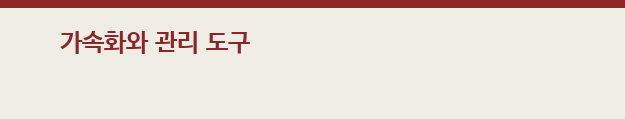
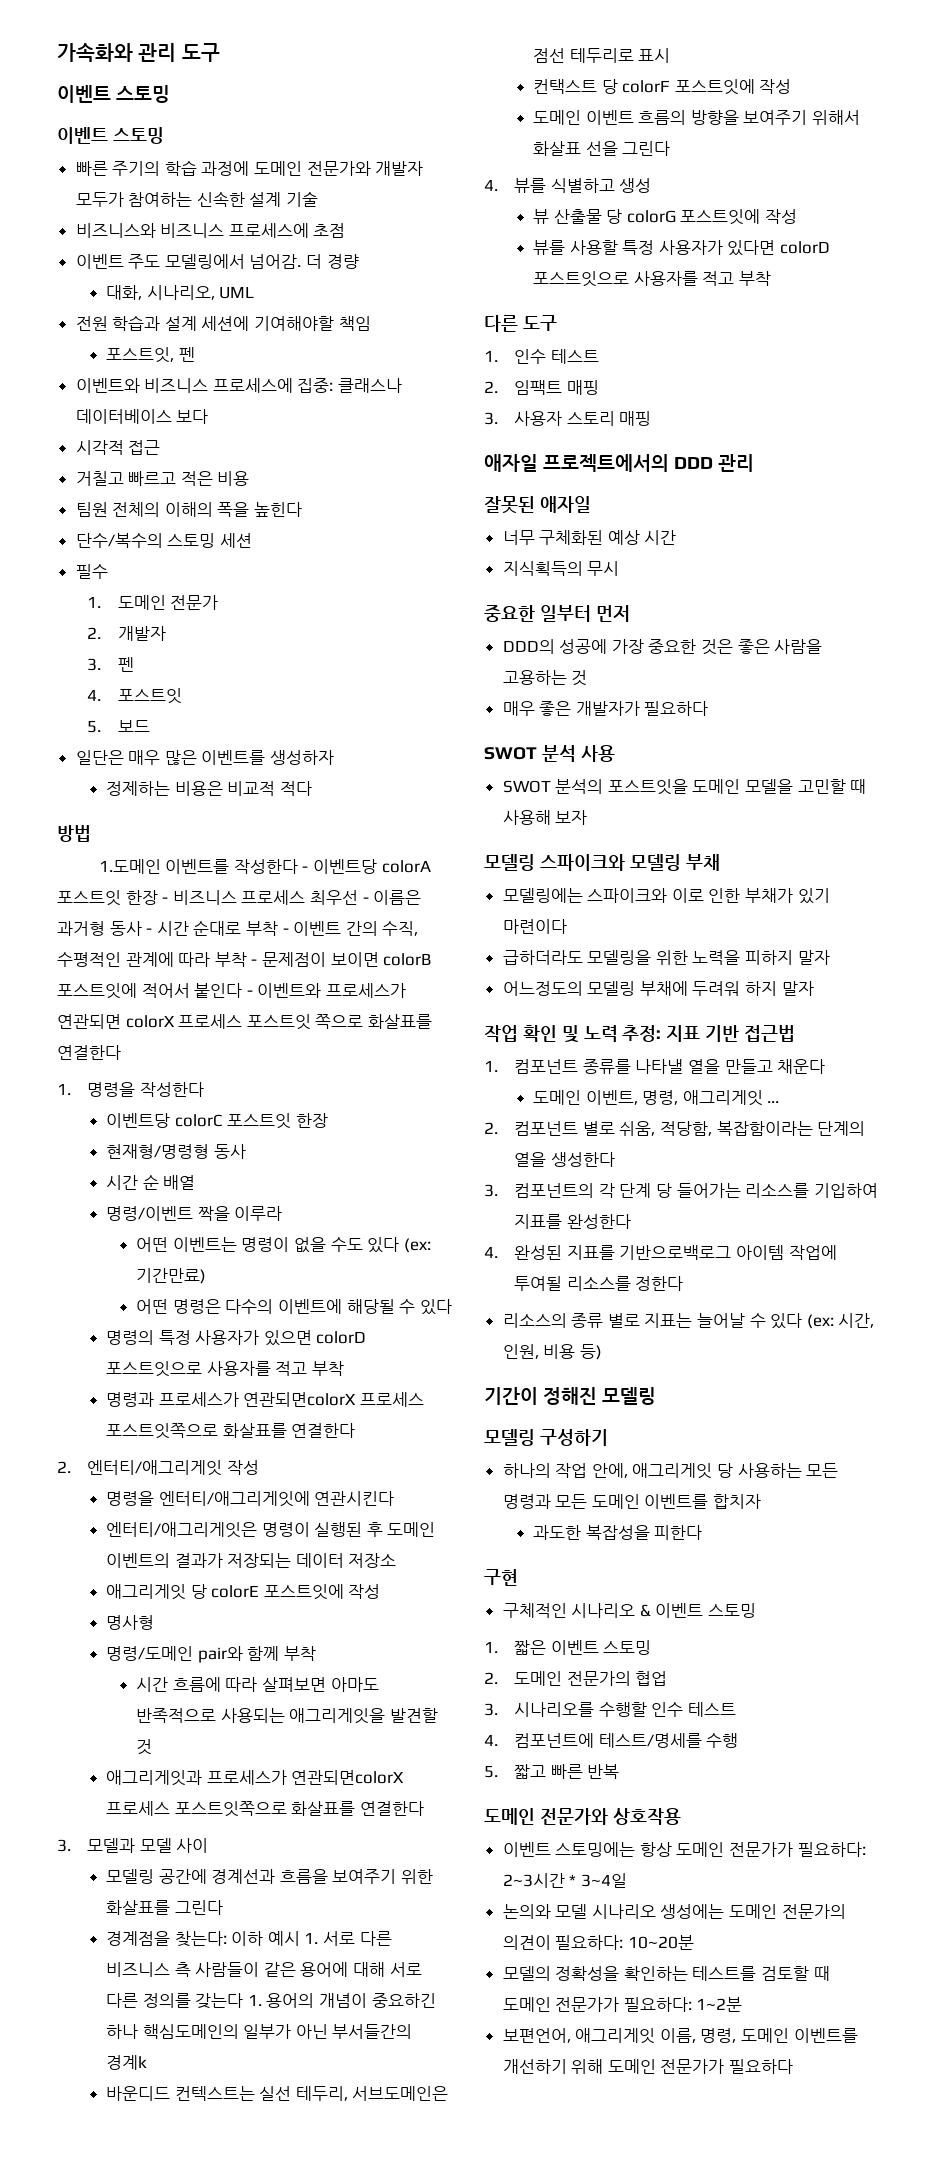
  가속화와 관리 도구
+ 이벤트 스토밍
+ 이벤트 스토밍
+ 빠른 주기의 학습 과정에 도메인 전문가와 개발자 모두가 참여하는 신속한 설계 기술
+ 비즈니스와 비즈니스 프로세스에 초점
+ 이벤트 주도 모델링에서 넘어감. 더 경량
+ 대화, 시나리오, UML
+ 전원 학습과 설계 세션에 기여해야할 책임
+ 포스트잇, 펜
+ 이벤트와 비즈니스 프로세스에 집중: 클래스나 데이터베이스 보다
+ 시각적 접근
+ 거칠고 빠르고 적은 비용
+ 팀원 전체의 이해의 폭을 높힌다
+ 단수/복수의 스토밍 세션
+ 필수
+ 1. 도메인 전문가
+ 2. 개발자
+ 3. 펜
+ 4. 포스트잇
+ 5. 보드
+ 일단은 매우 많은 이벤트를 생성하자
+ 정제하는 비용은 비교적 적다
+ 방법
+ 1.도메인 이벤트를 작성한다 - 이벤트당 colorA 포스트잇 한장 - 비즈니스 프로세스 최우선 - 이름은 과거형 동사 - 시간 순대로 부착 - 이벤트 간의 수직, 수평적인 관계에 따라 부착 - 문제점이 보이면 colorB 포스트잇에 적어서 붙인다 - 이벤트와 프로세스가 연관되면 colorX 프로세스 포스트잇 쪽으로 화살표를 연결한다
+ 1. 명령을 작성한다
+ 이벤트당 colorC 포스트잇 한장
+ 현재형/명령형 동사
+ 시간 순 배열
+ 명령/이벤트 짝을 이루라
+ 어떤 이벤트는 명령이 없을 수도 있다 (ex: 기간만료)
+ 어떤 명령은 다수의 이벤트에 해당될 수 있다
+ 명령의 특정 사용자가 있으면 colorD 포스트잇으로 사용자를 적고 부착
+ 명령과 프로세스가 연관되면colorX 프로세스 포스트잇쪽으로 화살표를 연결한다
+ 2. 엔터티/애그리게잇 작성
+ 명령을 엔터티/애그리게잇에 연관시킨다
+ 엔터티/애그리게잇은 명령이 실행된 후 도메인 이벤트의 결과가 저장되는 데이터 저장소
+ 애그리게잇 당 colorE 포스트잇에 작성
+ 명사형
+ 명령/도메인 pair와 함께 부착
+ 시간 흐름에 따라 살펴보면 아마도 반족적으로 사용되는 애그리게잇을 발견할 것
+ 애그리게잇과 프로세스가 연관되면colorX 프로세스 포스트잇쪽으로 화살표를 연결한다
+ 3. 모델과 모델 사이
+ 모델링 공간에 경계선과 흐름을 보여주기 위한 화살표를 그린다
+ 경계점을 찾는다: 이하 예시 1. 서로 다른 비즈니스 측 사람들이 같은 용어에 대해 서로 다른 정의를 갖는다 1. 용어의 개념이 중요하긴 하나 핵심도메인의 일부가 아닌 부서들간의 경계k
+ 바운디드 컨텍스트는 실선 테두리, 서브도메인은 점선 테두리로 표시
+ 컨택스트 당 colorF 포스트잇에 작성
+ 도메인 이벤트 흐름의 방향을 보여주기 위해서 화살표 선을 그린다
+ 4. 뷰를 식별하고 생성
+ 뷰 산출물 당 colorG 포스트잇에 작성
+ 뷰를 사용할 특정 사용자가 있다면 colorD 포스트잇으로 사용자를 적고 부착
+ 다른 도구
+ 1. 인수 테스트
+ 2. 임팩트 매핑
+ 3. 사용자 스토리 매핑
+ 애자일 프로젝트에서의 DDD 관리
+ 잘못된 애자일
+ 너무 구체화된 예상 시간
+ 지식획득의 무시
+ 중요한 일부터 먼저
+ DDD의 성공에 가장 중요한 것은 좋은 사람을 고용하는 것
+ 매우 좋은 개발자가 필요하다
+ SWOT 분석 사용
+ SWOT 분석의 포스트잇을 도메인 모델을 고민할 때 사용해 보자
+ 모델링 스파이크와 모델링 부채
+ 모델링에는 스파이크와 이로 인한 부채가 있기 마련이다
+ 급하더라도 모델링을 위한 노력을 피하지 말자
+ 어느정도의 모델링 부채에 두려워 하지 말자
+ 작업 확인 및 노력 추정: 지표 기반 접근법
+ 1. 컴포넌트 종류를 나타낼 열을 만들고 채운다
+ 도메인 이벤트, 명령, 애그리게잇 ...
+ 2. 컴포넌트 별로 쉬움, 적당함, 복잡함이라는 단계의 열을 생성한다
+ 3. 컴포넌트의 각 단계 당 들어가는 리소스를 기입하여 지표를 완성한다
+ 4. 완성된 지표를 기반으로백로그 아이템 작업에 투여될 리소스를 정한다
+ 리소스의 종류 별로 지표는 늘어날 수 있다 (ex: 시간, 인원, 비용 등)
+ 기간이 정해진 모델링
+ 모델링 구성하기
+ 하나의 작업 안에, 애그리게잇 당 사용하는 모든 명령과 모든 도메인 이벤트를 합치자
+ 과도한 복잡성을 피한다
+ 구현
+ 구체적인 시나리오 & 이벤트 스토밍
+ 1. 짧은 이벤트 스토밍
+ 2. 도메인 전문가의 협업
+ 3. 시나리오를 수행할 인수 테스트
+ 4. 컴포넌트에 테스트/명세를 수행
+ 5. 짧고 빠른 반복
+ 도메인 전문가와 상호작용
+ 이벤트 스토밍에는 항상 도메인 전문가가 필요하다: 2~3시간 * 3~4일
+ 논의와 모델 시나리오 생성에는 도메인 전문가의 의견이 필요하다: 10~20분
+ 모델의 정확성을 확인하는 테스트를 검토할 때 도메인 전문가가 필요하다: 1~2분
+ 보편언어, 애그리게잇 이름, 명령, 도메인 이벤트를 개선하기 위해 도메인 전문가가 필요하다

